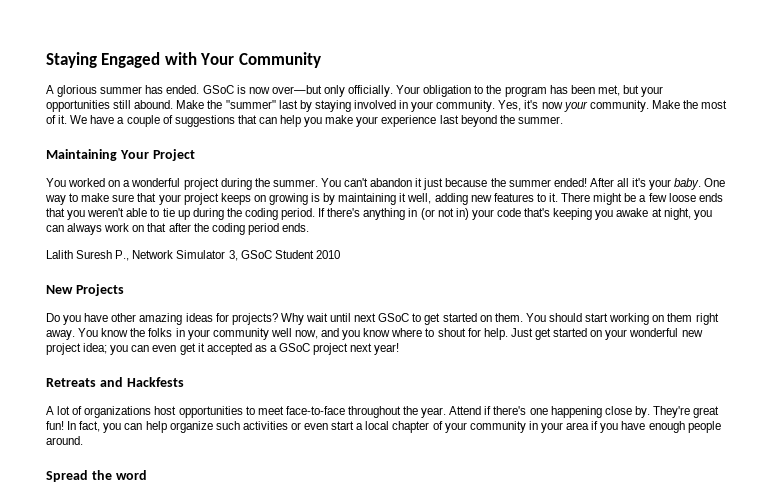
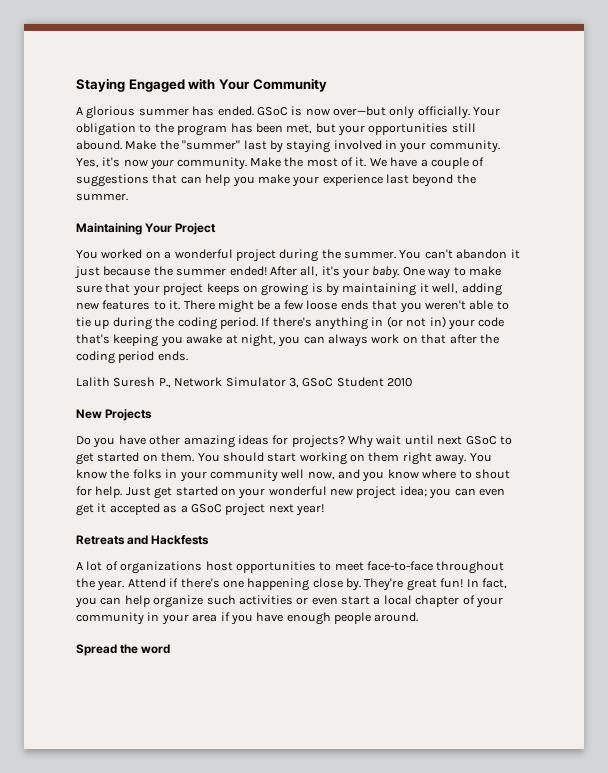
- After all it's your baby.
+ After all, it's your baby.

